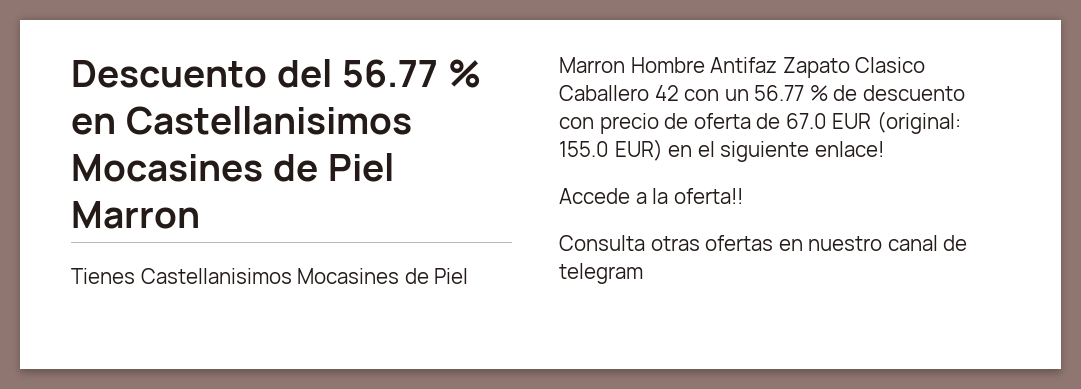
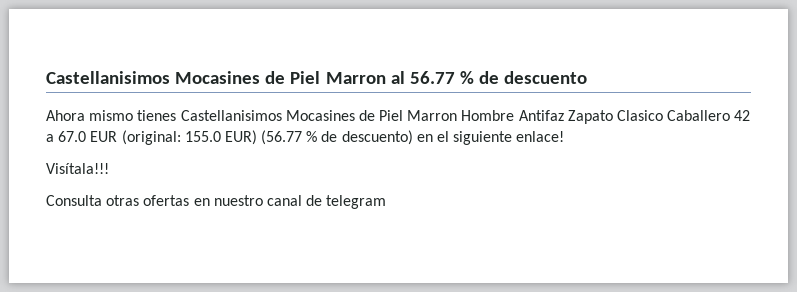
- Descuento del 56.77 % en Castellanisimos Mocasines de Piel Marron
- Tienes Castellanisimos Mocasines de Piel Marron Hombre Antifaz Zapato Clasico Caballero 42 con un 56.77 % de descuento con precio de oferta de 67.0 EUR (original: 155.0 EUR) en el siguiente enlace!
+ Castellanisimos Mocasines de Piel Marron al 56.77 % de descuento
+ Ahora mismo tienes Castellanisimos Mocasines de Piel Marron Hombre Antifaz Zapato Clasico Caballero 42 a 67.0 EUR (original: 155.0 EUR) (56.77 % de descuento) en el siguiente enlace!
- Accede a la oferta!!
+ Visítala!!!

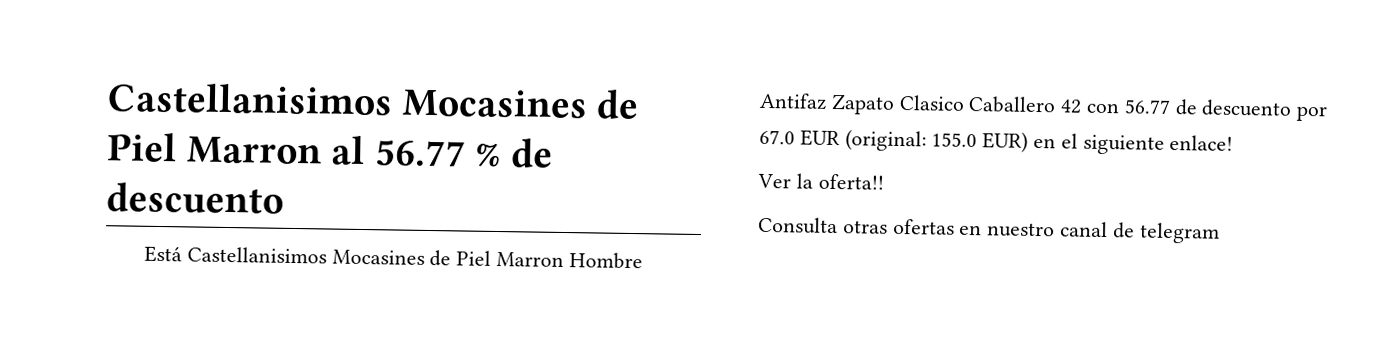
- Ahora mismo tienes Castellanisimos Mocasines de Piel Marron Hombre Antifaz Zapato Clasico Caballero 42 a 67.0 EUR (original: 155.0 EUR) (56.77 % de descuento) en el siguiente enlace!
+ Está Castellanisimos Mocasines de Piel Marron Hombre Antifaz Zapato Clasico Caballero 42 con 56.77 de descuento por 67.0 EUR (original: 155.0 EUR) en el siguiente enlace!
- Visítala!!!
+ Ver la oferta!!

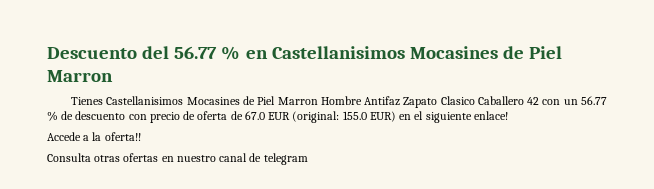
- Castellanisimos Mocasines de Piel Marron al 56.77 % de descuento
- Está Castellanisimos Mocasines de Piel Marron Hombre Antifaz Zapato Clasico Caballero 42 con 56.77 de descuento por 67.0 EUR (original: 155.0 EUR) en el siguiente enlace!
+ Descuento del 56.77 % en Castellanisimos Mocasines de Piel Marron
+ Tienes Castellanisimos Mocasines de Piel Marron Hombre Antifaz Zapato Clasico Caballero 42 con un 56.77 % de descuento con precio de oferta de 67.0 EUR (original: 155.0 EUR) en el siguiente enlace!
- Ver la oferta!!
+ Accede a la oferta!!

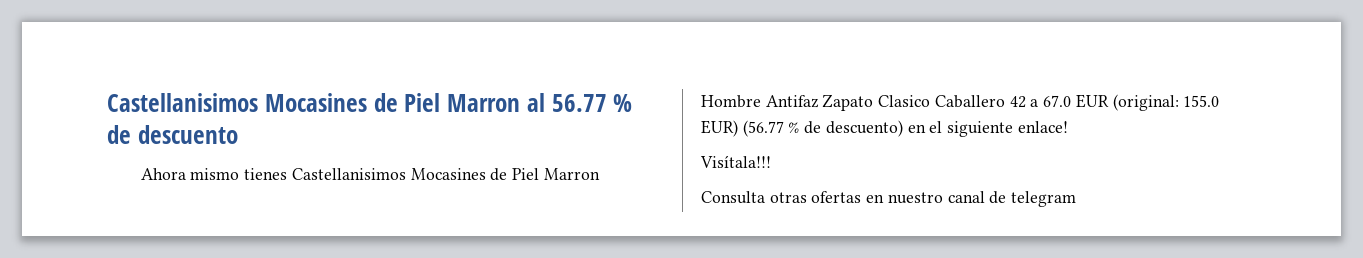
- Descuento del 56.77 % en Castellanisimos Mocasines de Piel Marron
- Tienes Castellanisimos Mocasines de Piel Marron Hombre Antifaz Zapato Clasico Caballero 42 con un 56.77 % de descuento con precio de oferta de 67.0 EUR (original: 155.0 EUR) en el siguiente enlace!
+ Castellanisimos Mocasines de Piel Marron al 56.77 % de descuento
+ Ahora mismo tienes Castellanisimos Mocasines de Piel Marron Hombre Antifaz Zapato Clasico Caballero 42 a 67.0 EUR (original: 155.0 EUR) (56.77 % de descuento) en el siguiente enlace!
- Accede a la oferta!!
+ Visítala!!!

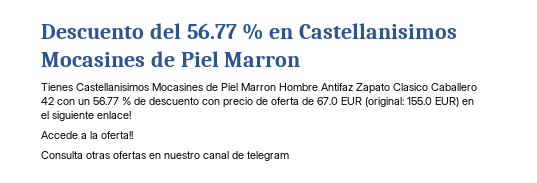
- Castellanisimos Mocasines de Piel Marron al 56.77 % de descuento
- Ahora mismo tienes Castellanisimos Mocasines de Piel Marron Hombre Antifaz Zapato Clasico Caballero 42 a 67.0 EUR (original: 155.0 EUR) (56.77 % de descuento) en el siguiente enlace!
+ Descuento del 56.77 % en Castellanisimos Mocasines de Piel Marron
+ Tienes Castellanisimos Mocasines de Piel Marron Hombre Antifaz Zapato Clasico Caballero 42 con un 56.77 % de descuento con precio de oferta de 67.0 EUR (original: 155.0 EUR) en el siguiente enlace!
- Visítala!!!
+ Accede a la oferta!!

